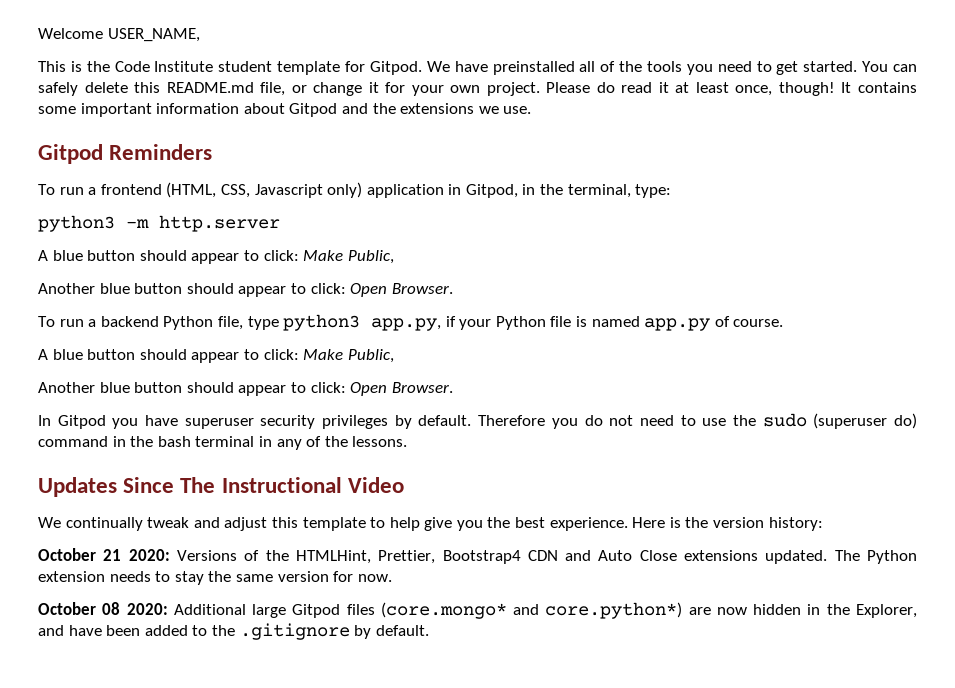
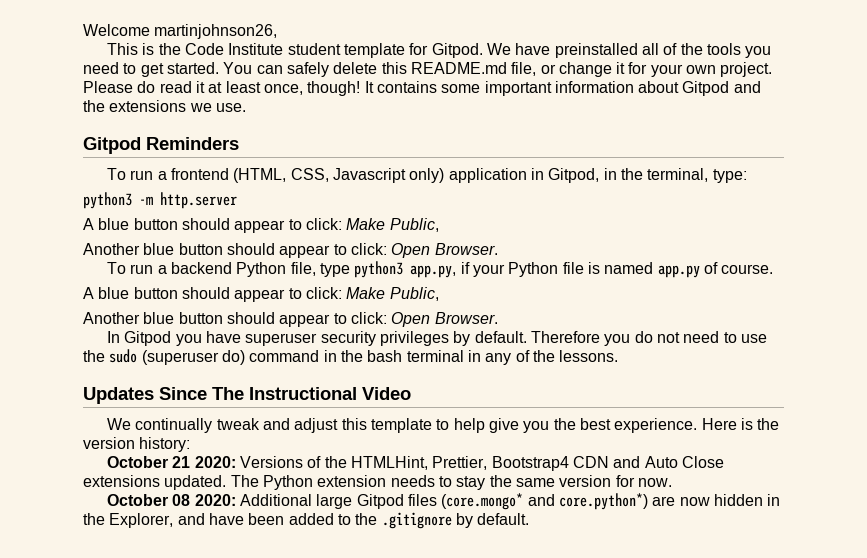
- Welcome USER_NAME,
+ Welcome martinjohnson26,

